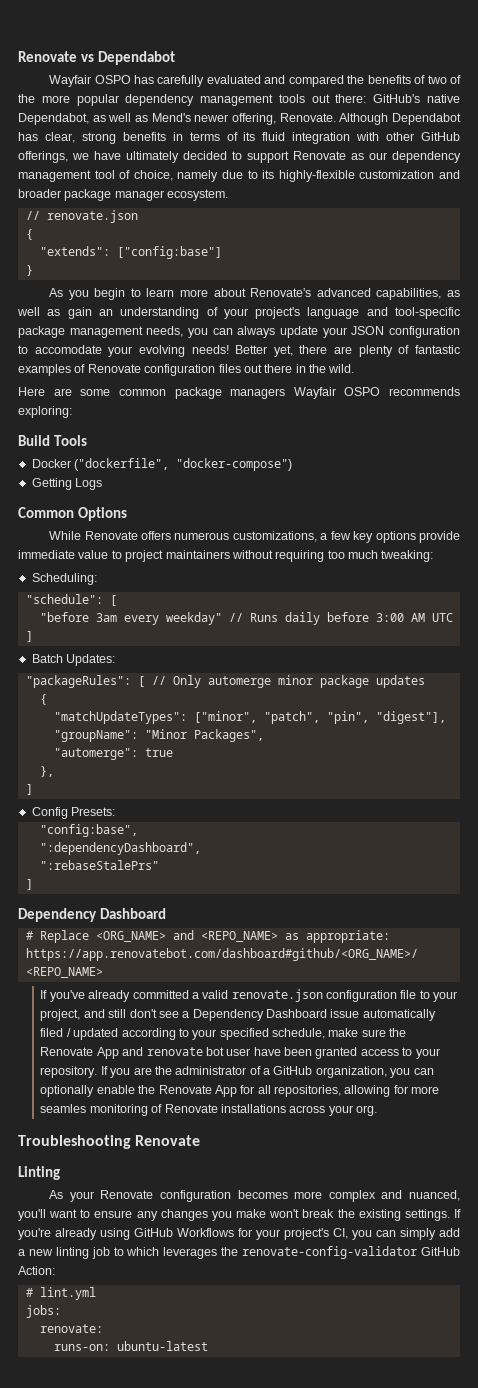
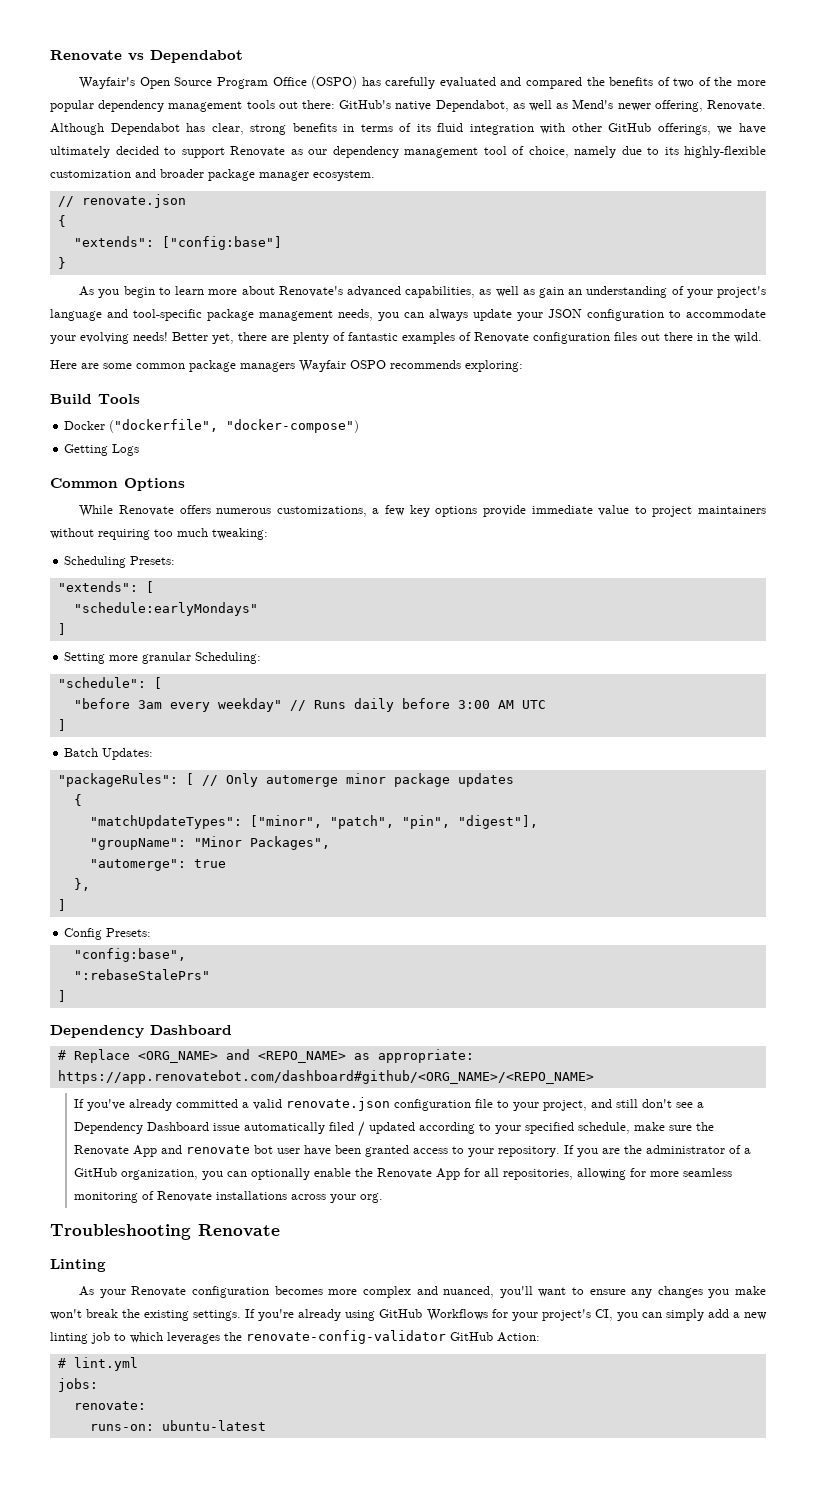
- Wayfair OSPO has carefully evaluated and compared the benefits of two of the more popular dependency management tools out there: GitHub's native Dependabot, as well as Mend's newer offering, Renovate.
+ Wayfair's Open Source Program Office (OSPO) has carefully evaluated and compared the benefits of two of the more popular dependency management tools out there: GitHub's native Dependabot, as well as Mend's newer offering, Renovate.
- As you begin to learn more about Renovate's advanced capabilities, as well as gain an understanding of your project's language and tool-specific package management needs, you can always update your JSON configuration to accomodate your evolving needs!
+ As you begin to learn more about Renovate's advanced capabilities, as well as gain an understanding of your project's language and tool-specific package management needs, you can always update your JSON configuration to accommodate your evolving needs!
- Scheduling:
+ Scheduling Presets:
+ "extends": [
+ "schedule:earlyMondays"
+ ]
+ Setting more granular Scheduling:
- ":dependencyDashboard",
- If you are the administrator of a GitHub organization, you can optionally enable the Renovate App for all repositories, allowing for more seamles monitoring of Renovate installations across your org.
+ If you are the administrator of a GitHub organization, you can optionally enable the Renovate App for all repositories, allowing for more seamless monitoring of Renovate installations across your org.

